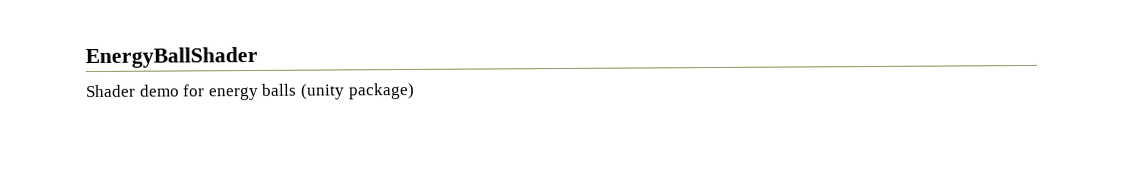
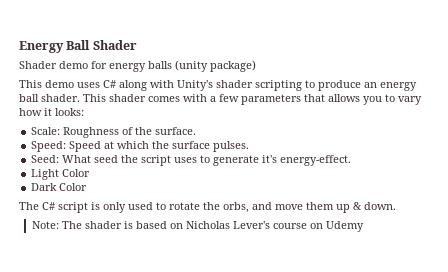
- EnergyBallShader
+ Energy Ball Shader
+ This demo uses C# along with Unity's shader scripting to produce an energy ball shader. This shader comes with a few parameters that allows you to vary how it looks:
+ Scale: Roughness of the surface.
+ Speed: Speed at which the surface pulses.
+ Seed: What seed the script uses to generate it's energy-effect.
+ Light Color
+ Dark Color
+ The C# script is only used to rotate the orbs, and move them up & down.
+ Note: The shader is based on Nicholas Lever's course on Udemy

